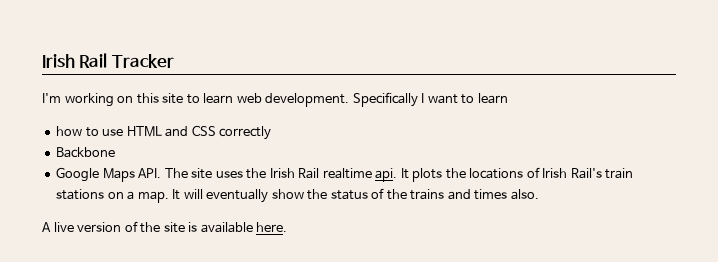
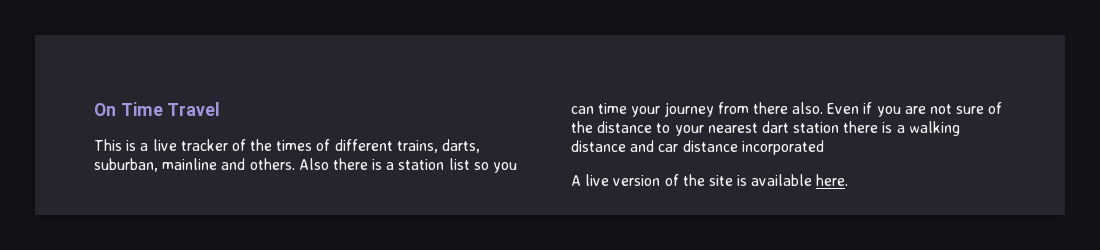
- Irish Rail Tracker
- I'm working on this site to learn web development. Specifically I want to learn
- how to use HTML and CSS correctly
- Backbone
- Google Maps API. The site uses the Irish Rail realtime api. It plots the locations of Irish Rail's train stations on a map. It will eventually show the status of the trains and times also.
+ On Time Travel
+ This is a live tracker of the times of different trains, darts, suburban, mainline and others. Also there is a station list so you can time your journey from there also. Even if you are not sure of the distance to your nearest dart station there is a walking distance and car distance incorporated

